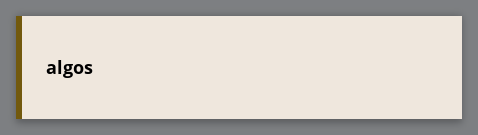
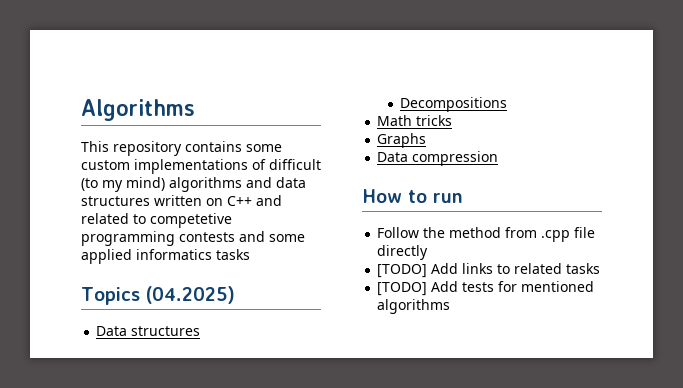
- algos
+ Algorithms
+ This repository contains some custom implementations of difficult (to my mind) algorithms and data structures written on C++ and related to competetive programming contests and some applied informatics tasks
+ Topics (04.2025)
+ Data structures
+ Decompositions
+ Math tricks
+ Graphs
+ Data compression
+ How to run
+ Follow the method from .cpp file directly
+ [TODO] Add links to related tasks
+ [TODO] Add tests for mentioned algorithms

